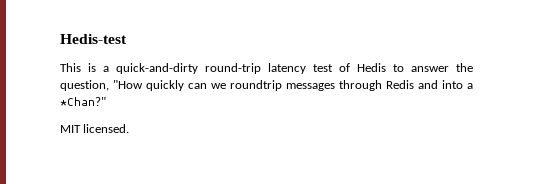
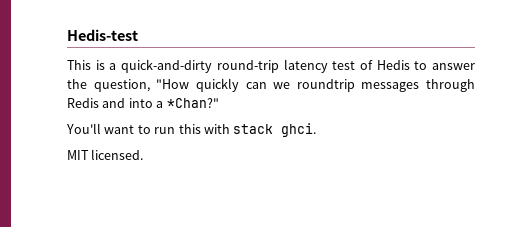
+ You'll want to run this with stack ghci.

